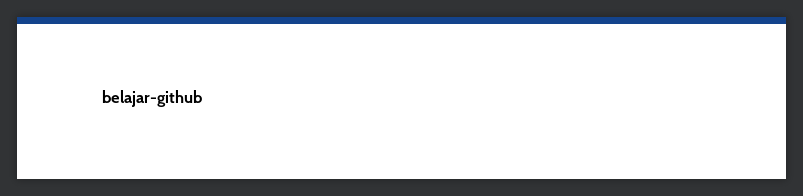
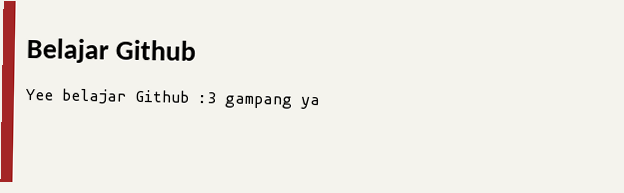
- belajar-github
+ Belajar Github
+ Yee belajar Github :3 gampang ya

